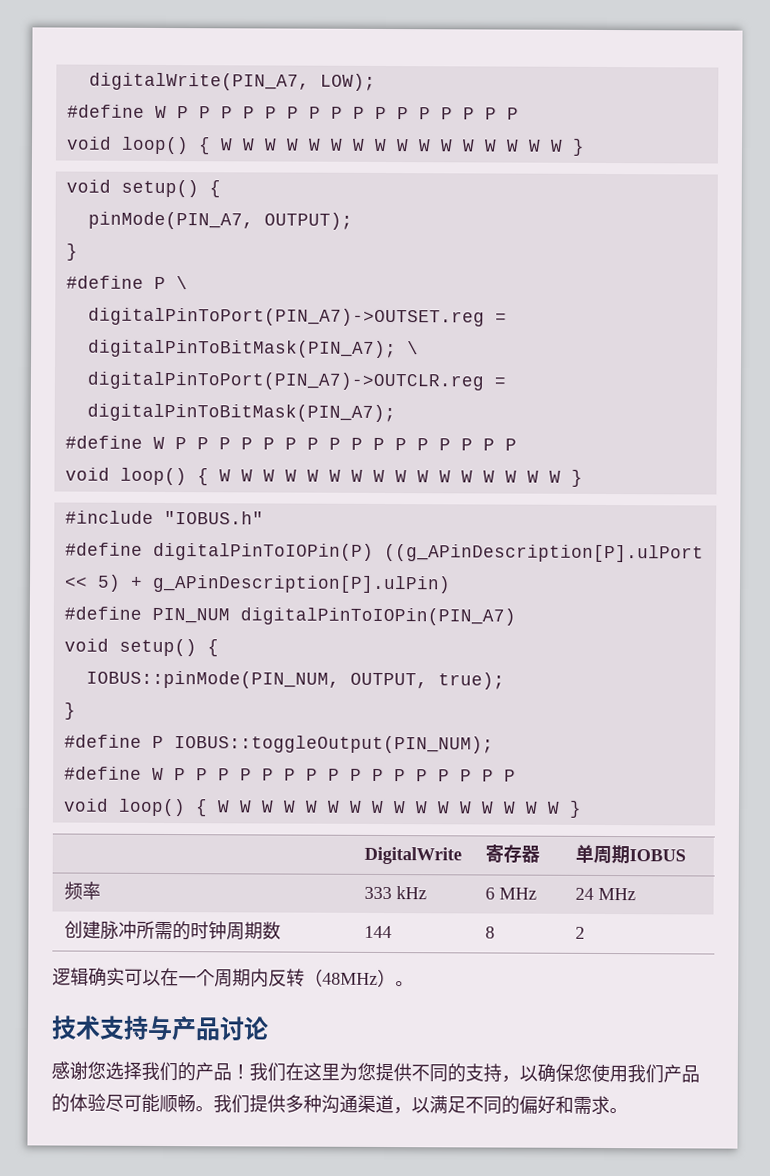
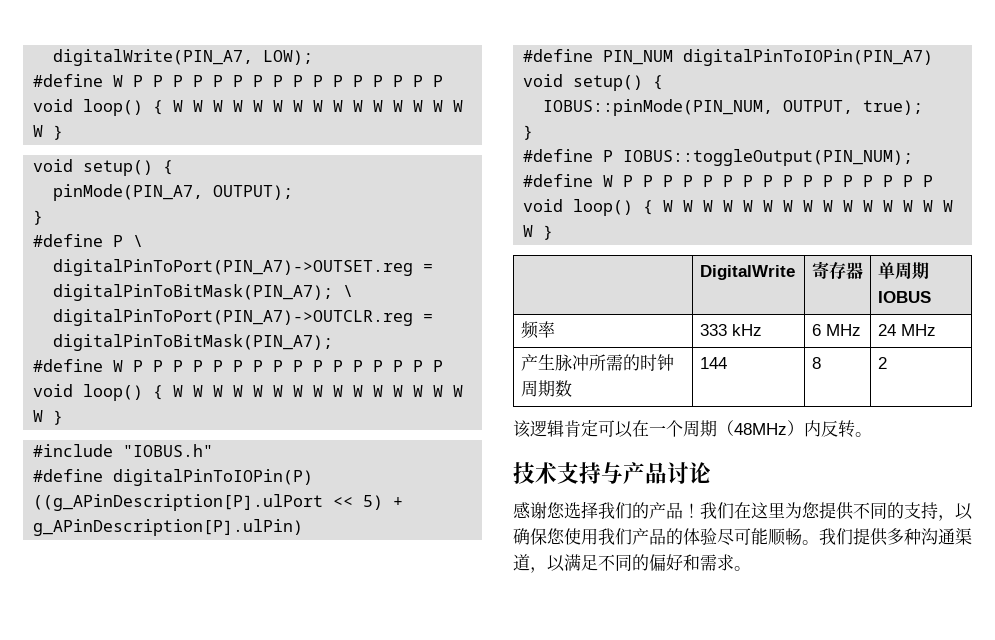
- 创建脉冲所需的时钟周期数 | 144 | 8 | 2
+ 产生脉冲所需的时钟周期数 | 144 | 8 | 2
- 逻辑确实可以在一个周期内反转（48MHz）。
+ 该逻辑肯定可以在一个周期（48MHz）内反转。

